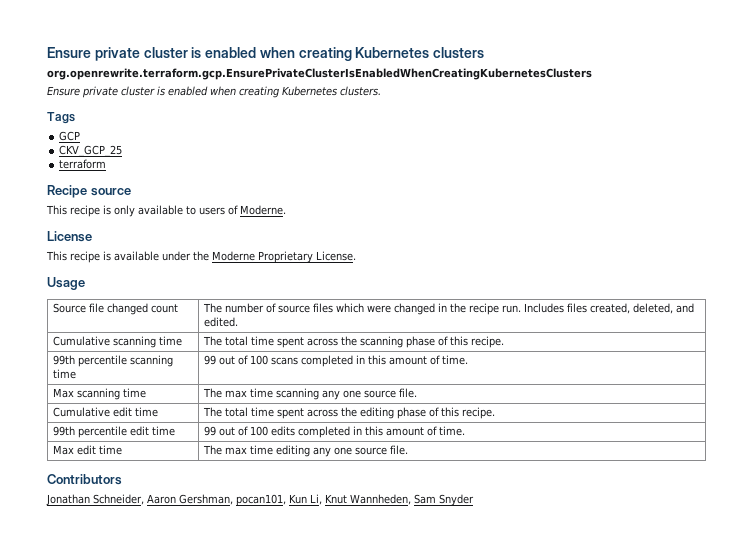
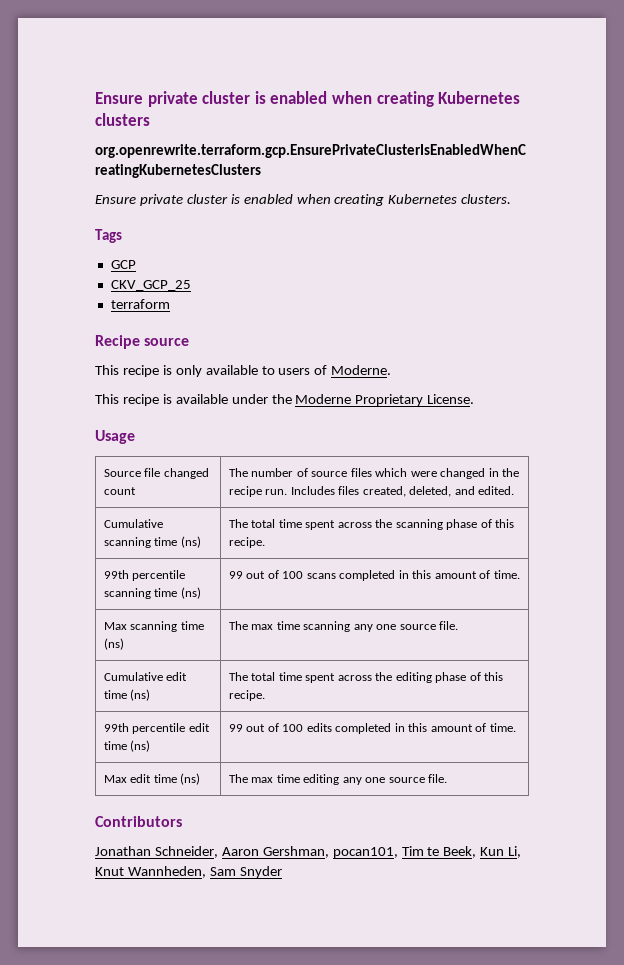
- License
- Cumulative scanning time | The total time spent across the scanning phase of this recipe.
+ Cumulative scanning time (ns) | The total time spent across the scanning phase of this recipe.
- 99th percentile scanning time | 99 out of 100 scans completed in this amount of time.
+ 99th percentile scanning time (ns) | 99 out of 100 scans completed in this amount of time.
- Max scanning time | The max time scanning any one source file.
+ Max scanning time (ns) | The max time scanning any one source file.
- Cumulative edit time | The total time spent across the editing phase of this recipe.
+ Cumulative edit time (ns) | The total time spent across the editing phase of this recipe.
- 99th percentile edit time | 99 out of 100 edits completed in this amount of time.
+ 99th percentile edit time (ns) | 99 out of 100 edits completed in this amount of time.
- Max edit time | The max time editing any one source file.
+ Max edit time (ns) | The max time editing any one source file.
- Jonathan Schneider, Aaron Gershman, pocan101, Kun Li, Knut Wannheden, Sam Snyder
+ Jonathan Schneider, Aaron Gershman, pocan101, Tim te Beek, Kun Li, Knut Wannheden, Sam Snyder

